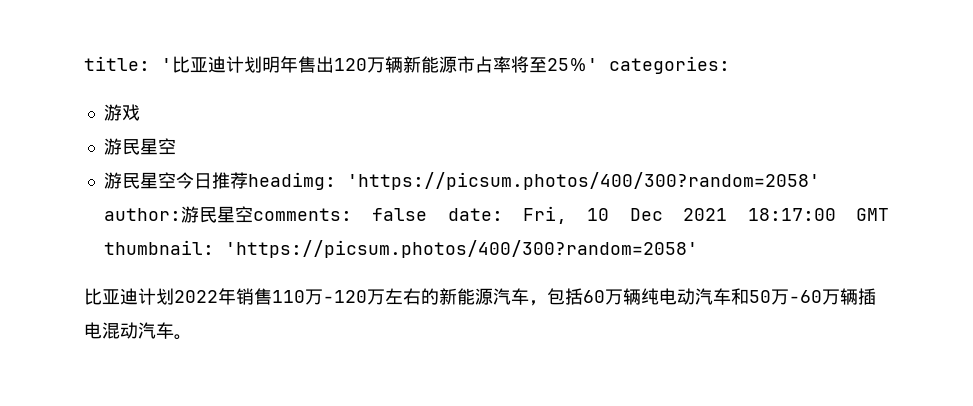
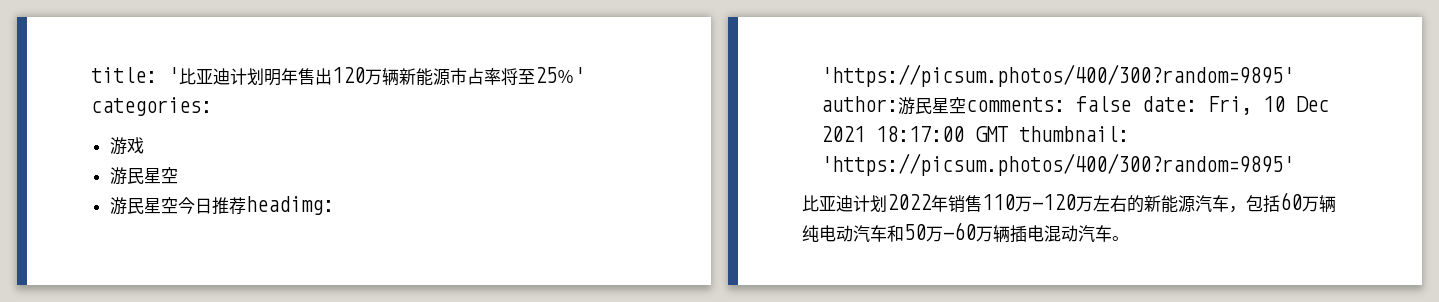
- 游民星空今日推荐headimg: 'https://picsum.photos/400/300?random=2058' author:游民星空comments: false date: Fri, 10 Dec 2021 18:17:00 GMT thumbnail: 'https://picsum.photos/400/300?random=2058'
+ 游民星空今日推荐headimg: 'https://picsum.photos/400/300?random=9895' author:游民星空comments: false date: Fri, 10 Dec 2021 18:17:00 GMT thumbnail: 'https://picsum.photos/400/300?random=9895'

